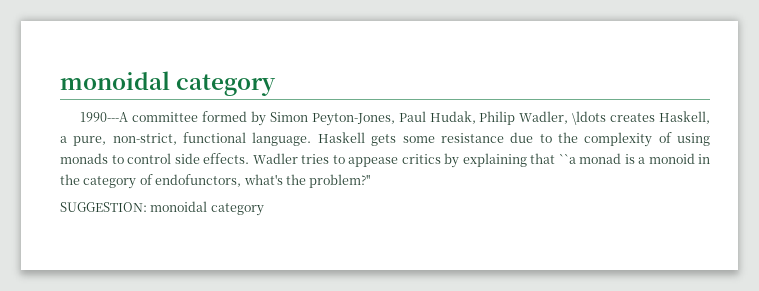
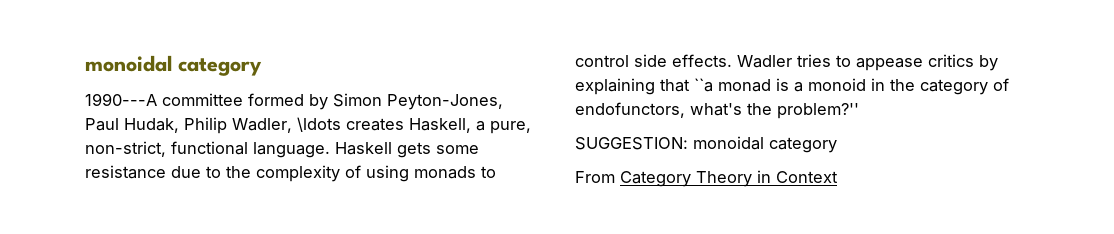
+ From Category Theory in Context

